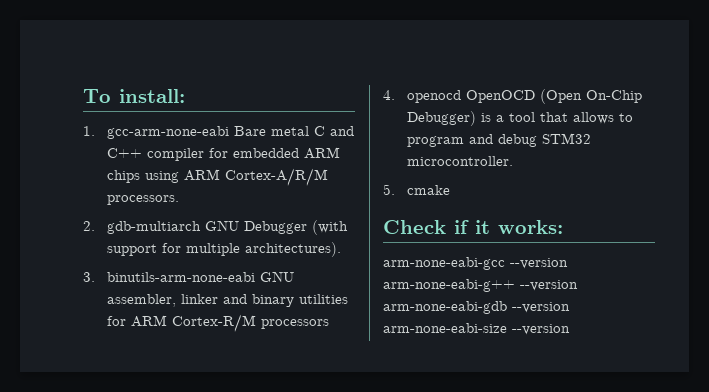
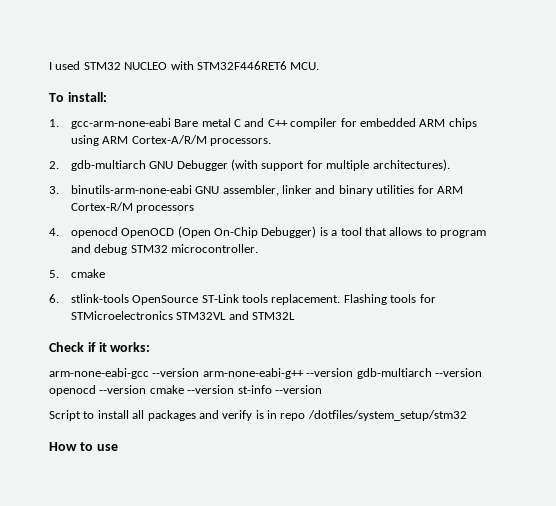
+ I used STM32 NUCLEO with STM32F446RET6 MCU.
+ 6. stlink-tools OpenSource ST-Link tools replacement. Flashing tools for STMicroelectronics STM32VL and STM32L
- arm-none-eabi-gcc --version arm-none-eabi-g++ --version arm-none-eabi-gdb --version arm-none-eabi-size --version
+ arm-none-eabi-gcc --version arm-none-eabi-g++ --version gdb-multiarch --version openocd --version cmake --version st-info --version
+ Script to install all packages and verify is in repo /dotfiles/system_setup/stm32
+ How to use

